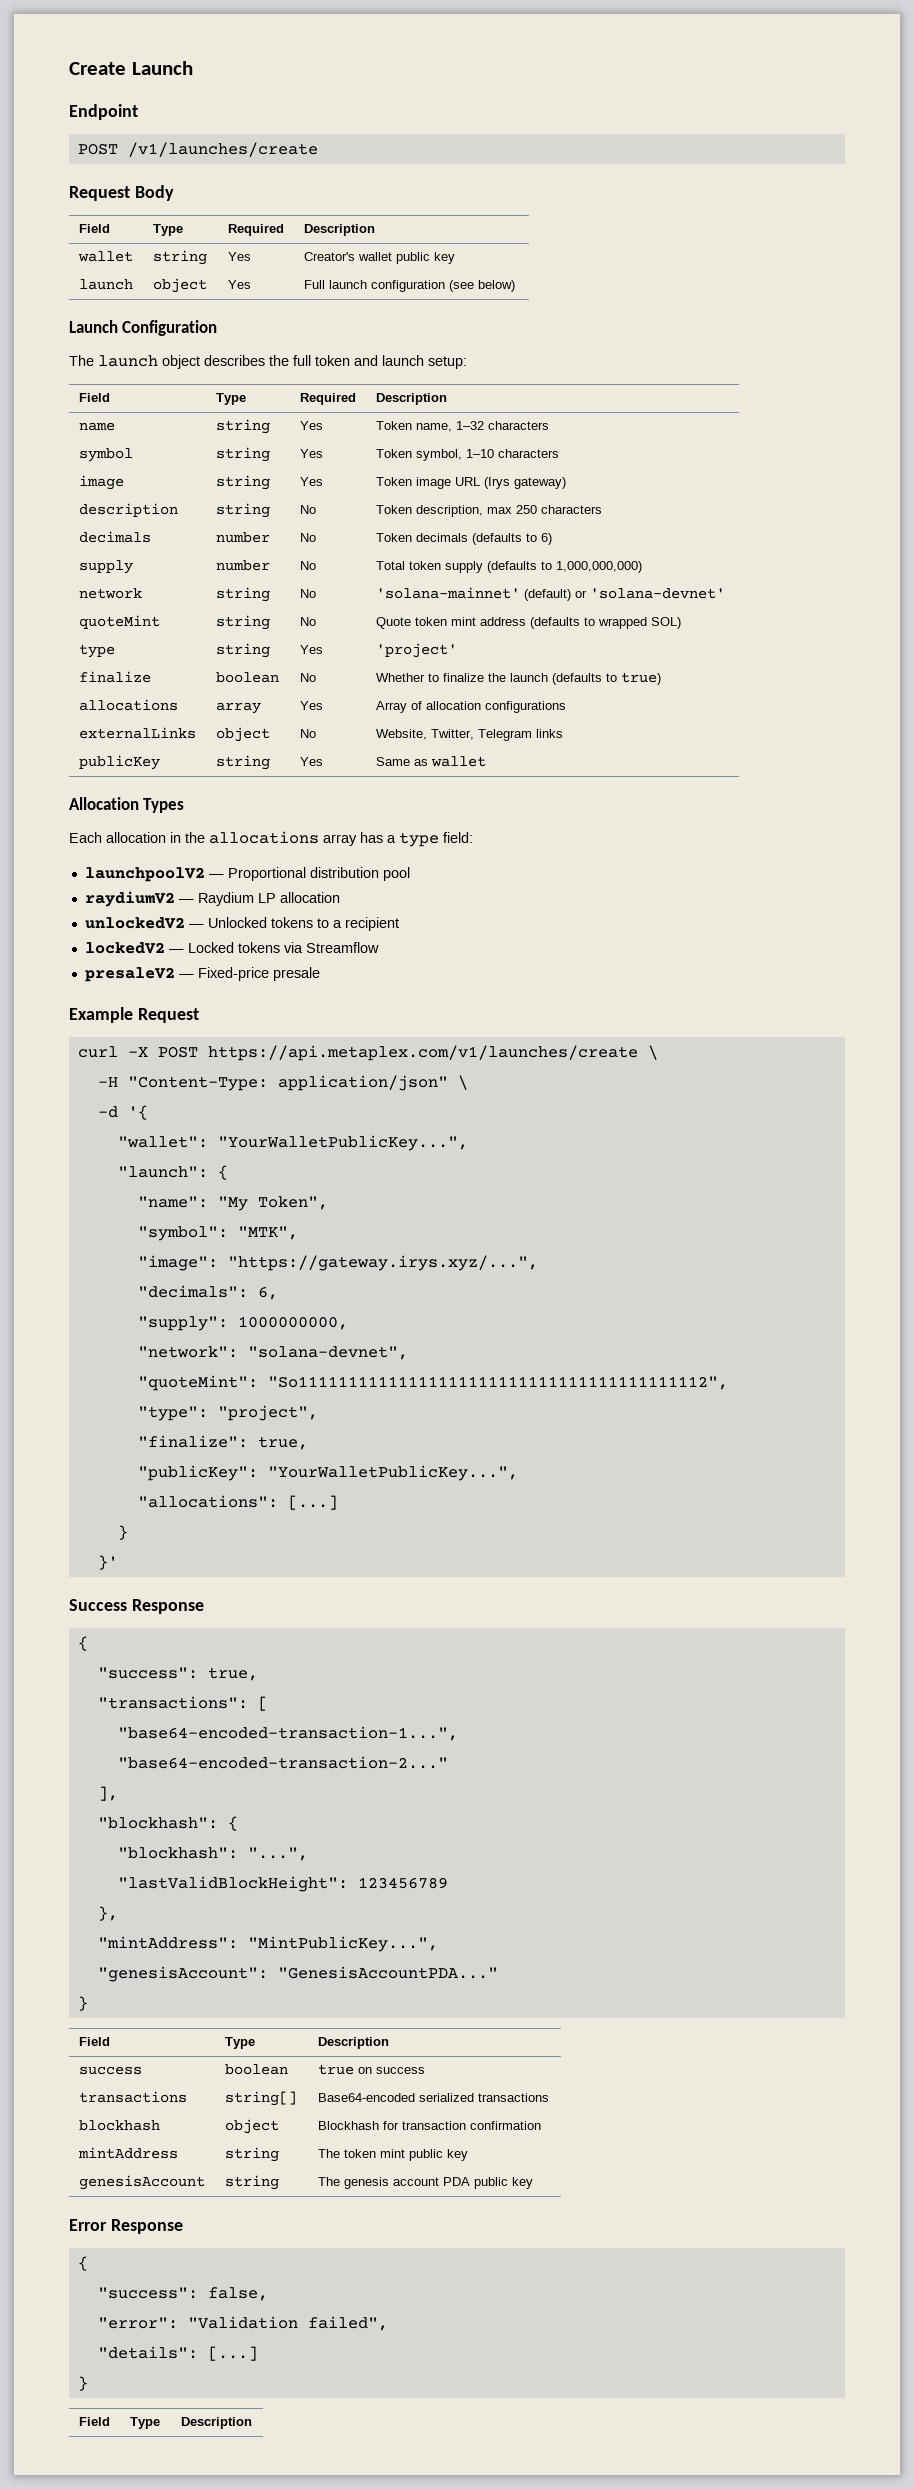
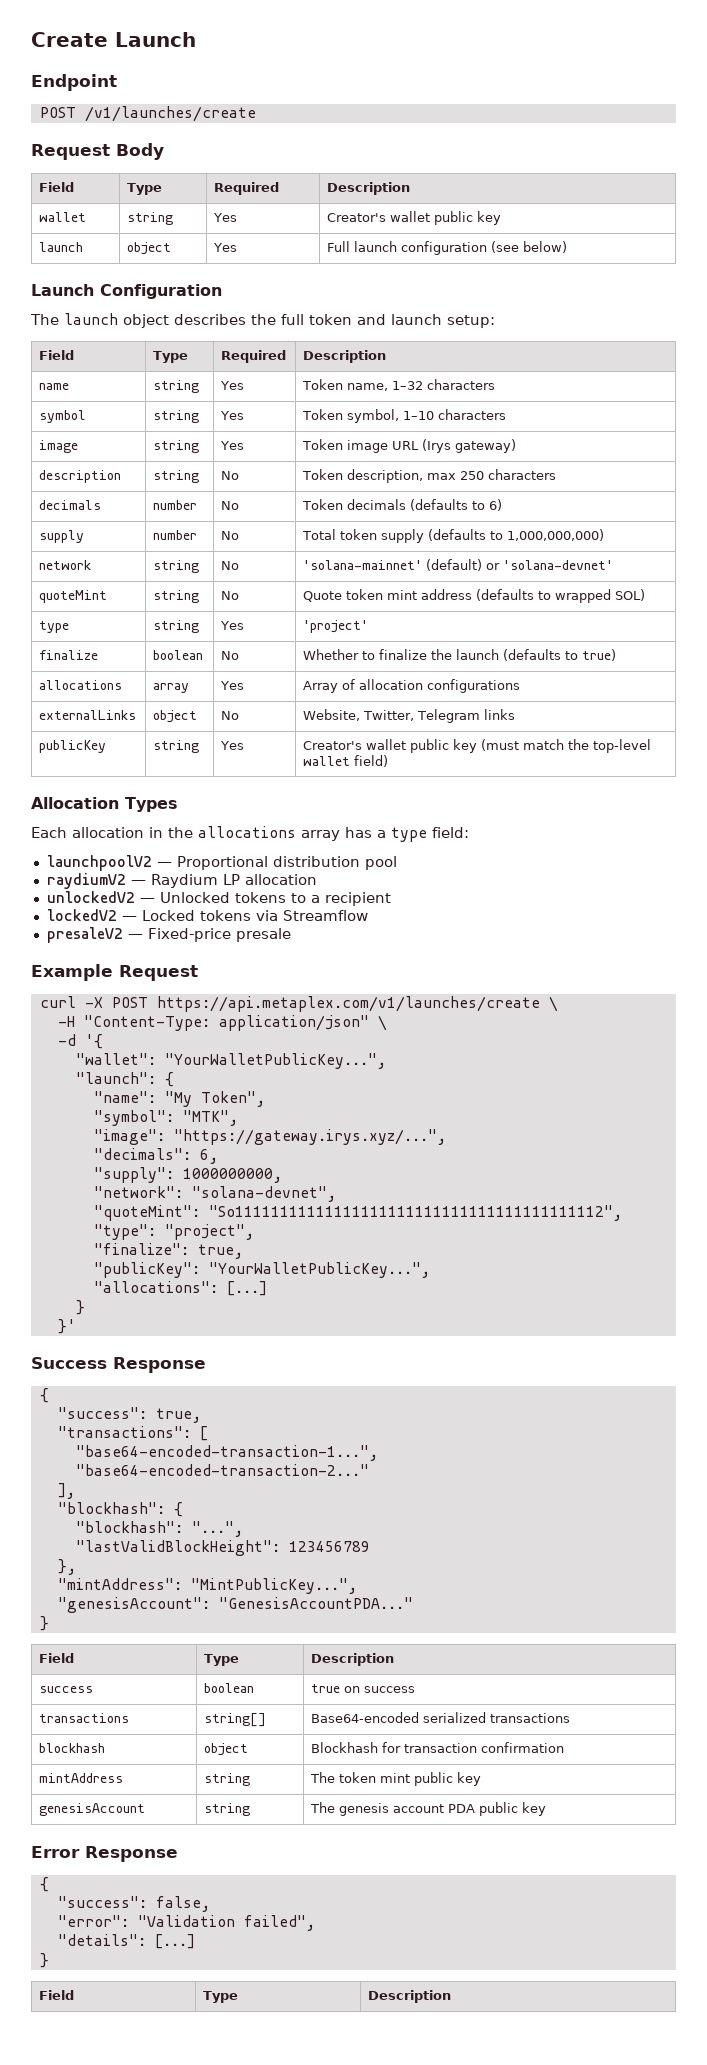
- publicKey | string | Yes | Same as wallet
+ publicKey | string | Yes | Creator's wallet public key (must match the top-level wallet field)

